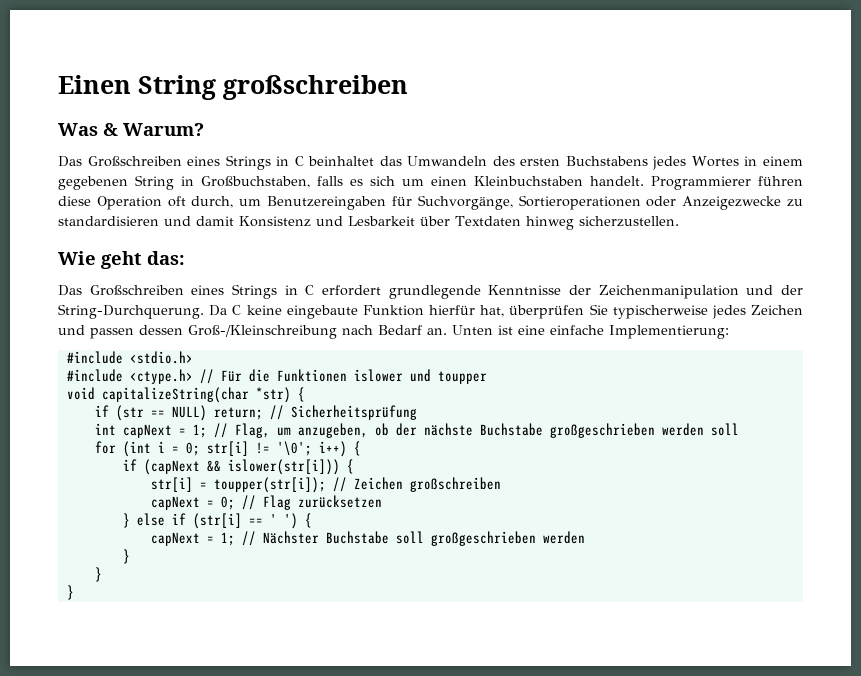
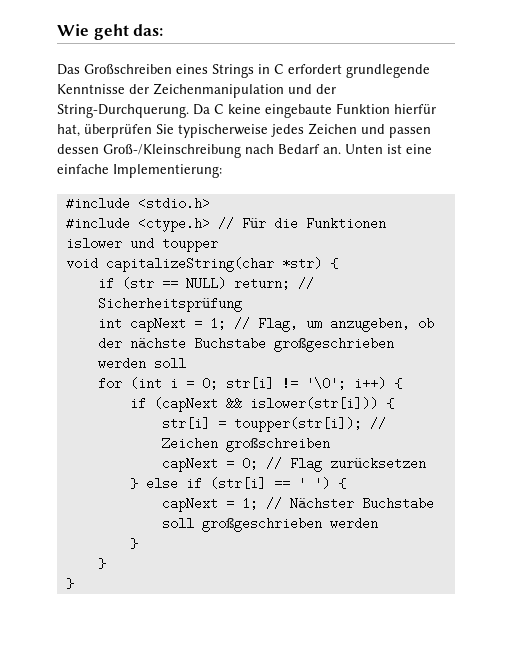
- Einen String großschreiben
- Was & Warum?
- Das Großschreiben eines Strings in C beinhaltet das Umwandeln des ersten Buchstabens jedes Wortes in einem gegebenen String in Großbuchstaben, falls es sich um einen Kleinbuchstaben handelt. Programmierer führen diese Operation oft durch, um Benutzereingaben für Suchvorgänge, Sortieroperationen oder Anzeigezwecke zu standardisieren und damit Konsistenz und Lesbarkeit über Textdaten hinweg sicherzustellen.

